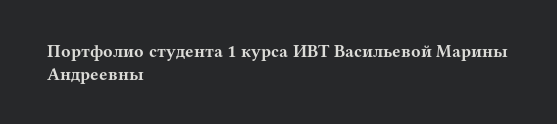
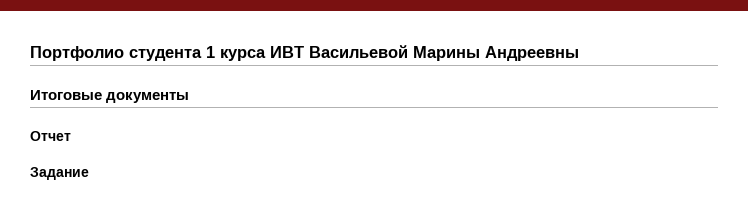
+ Итоговые документы
+ Отчет
+ Задание

